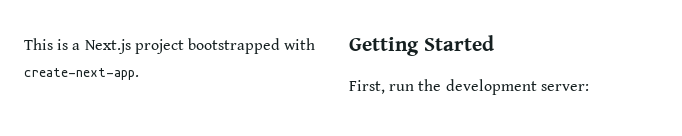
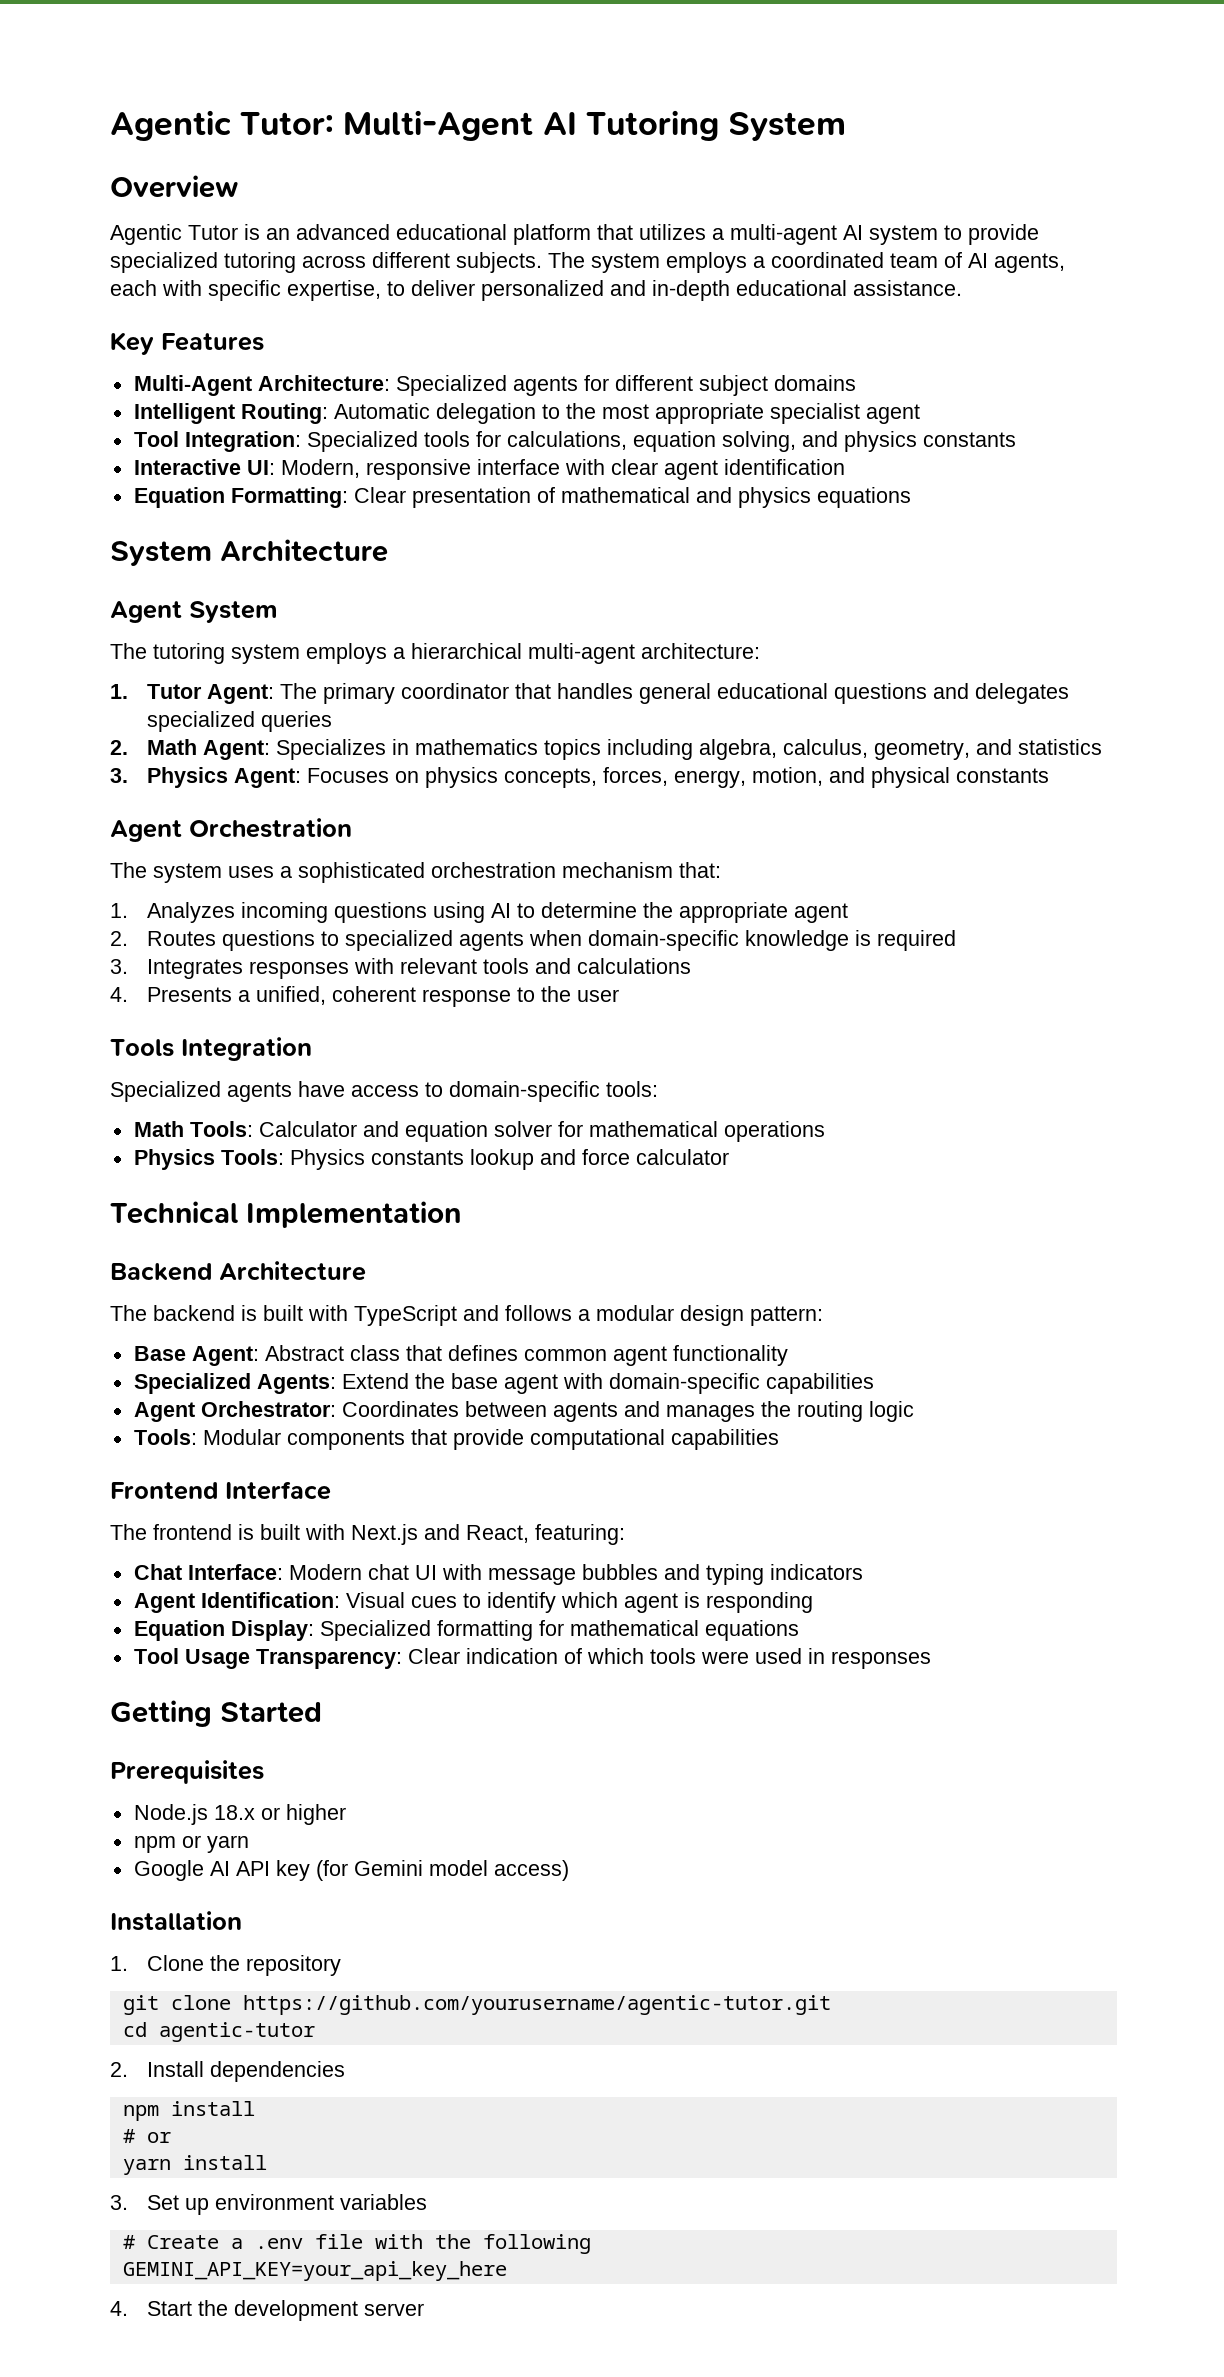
- This is a Next.js project bootstrapped with create-next-app.
+ Agentic Tutor: Multi-Agent AI Tutoring System
+ Overview
+ Agentic Tutor is an advanced educational platform that utilizes a multi-agent AI system to provide specialized tutoring across different subjects. The system employs a coordinated team of AI agents, each with specific expertise, to deliver personalized and in-depth educational assistance.
+ Key Features
+ Multi-Agent Architecture: Specialized agents for different subject domains
+ Intelligent Routing: Automatic delegation to the most appropriate specialist agent
+ Tool Integration: Specialized tools for calculations, equation solving, and physics constants
+ Interactive UI: Modern, responsive interface with clear agent identification
+ Equation Formatting: Clear presentation of mathematical and physics equations
+ System Architecture
+ Agent System
+ The tutoring system employs a hierarchical multi-agent architecture:
+ 1. Tutor Agent: The primary coordinator that handles general educational questions and delegates specialized queries
+ 2. Math Agent: Specializes in mathematics topics including algebra, calculus, geometry, and statistics
+ 3. Physics Agent: Focuses on physics concepts, forces, energy, motion, and physical constants
+ Agent Orchestration
+ The system uses a sophisticated orchestration mechanism that:
+ 1. Analyzes incoming questions using AI to determine the appropriate agent
+ 2. Routes questions to specialized agents when domain-specific knowledge is required
+ 3. Integrates responses with relevant tools and calculations
+ 4. Presents a unified, coherent response to the user
+ Tools Integration
+ Specialized agents have access to domain-specific tools:
+ Math Tools: Calculator and equation solver for mathematical operations
+ Physics Tools: Physics constants lookup and force calculator
+ Technical Implementation
+ Backend Architecture
+ The backend is built with TypeScript and follows a modular design pattern:
+ Base Agent: Abstract class that defines common agent functionality
+ Specialized Agents: Extend the base agent with domain-specific capabilities
+ Agent Orchestrator: Coordinates between agents and manages the routing logic
+ Tools: Modular components that provide computational capabilities
+ Frontend Interface
+ The frontend is built with Next.js and React, featuring:
+ Chat Interface: Modern chat UI with message bubbles and typing indicators
+ Agent Identification: Visual cues to identify which agent is responding
+ Equation Display: Specialized formatting for mathematical equations
+ Tool Usage Transparency: Clear indication of which tools were used in responses
  Getting Started
- First, run the development server:
+ Prerequisites
+ Node.js 18.x or higher
+ npm or yarn
+ Google AI API key (for Gemini model access)
+ Installation
+ 1. Clone the repository
+ git clone https://github.com/yourusername/agentic-tutor.git
+ cd agentic-tutor
+ 2. Install dependencies
+ npm install
+ # or
+ yarn install
+ 3. Set up environment variables
+ # Create a .env file with the following
+ GEMINI_API_KEY=your_api_key_here
+ 4. Start the development server

